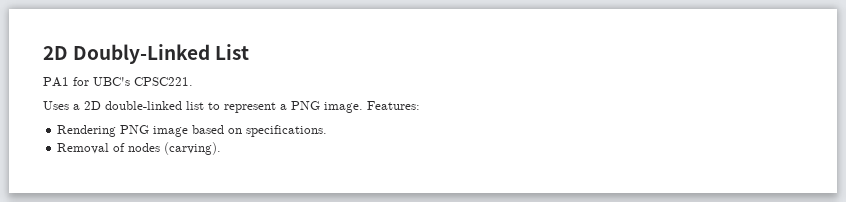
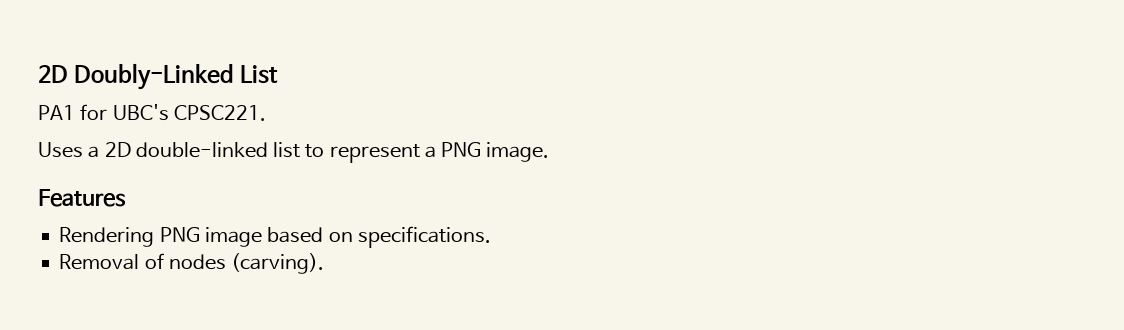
- Uses a 2D double-linked list to represent a PNG image. Features:
+ Uses a 2D double-linked list to represent a PNG image.
+ Features

